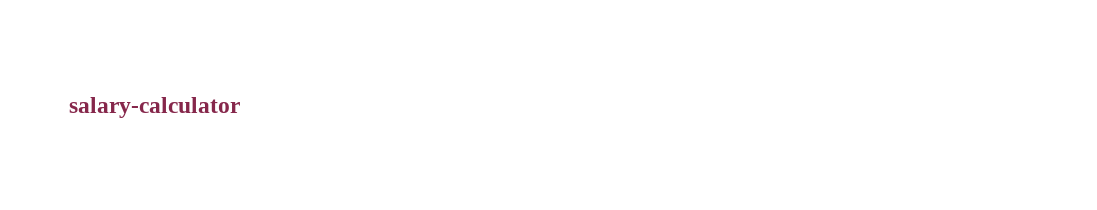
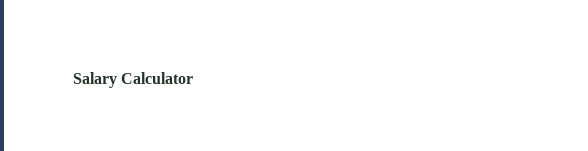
- salary-calculator
+ Salary Calculator

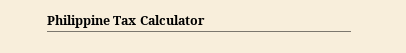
- Salary Calculator
+ Philippine Tax Calculator

